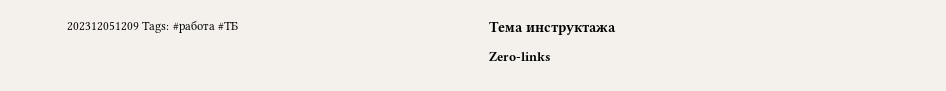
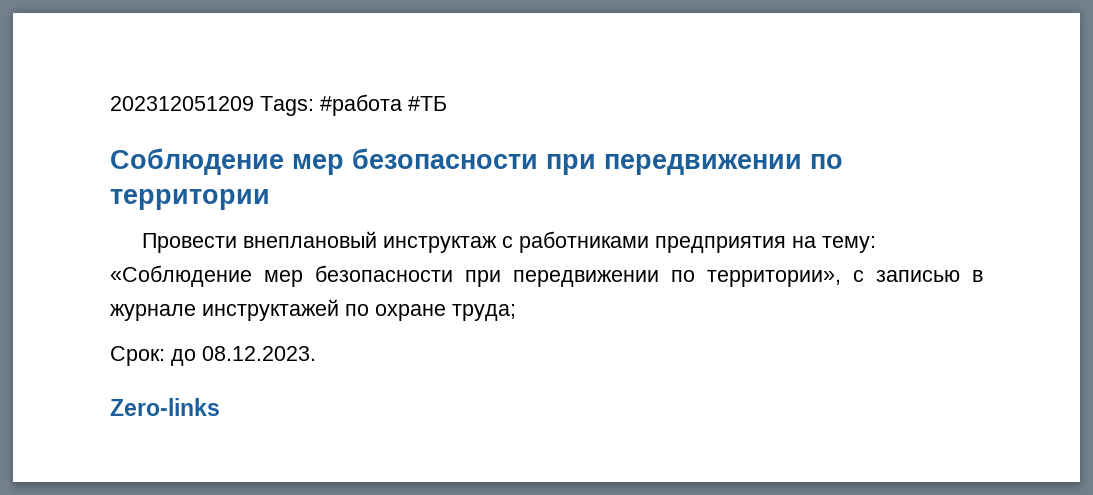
- Тема инструктажа
+ Соблюдение мер безопасности при передвижении по территории
+ Провести внеплановый инструктаж с работниками предприятия на тему: «Соблюдение мер безопасности при передвижении по территории», с записью в журнале инструктажей по охране труда;
+ Срок: до 08.12.2023.

